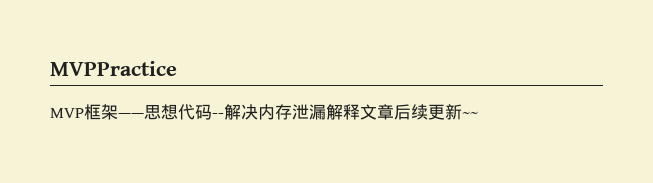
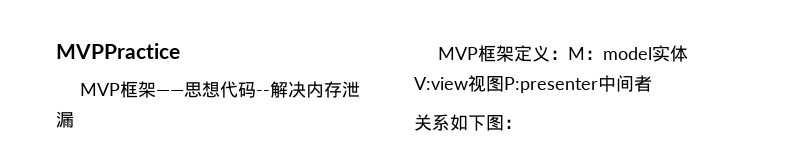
- MVP框架——思想代码--解决内存泄漏解释文章后续更新~~
+ MVP框架——思想代码--解决内存泄漏
+ MVP框架定义：M：model实体V:view视图P:presenter中间者
+ 关系如下图：

